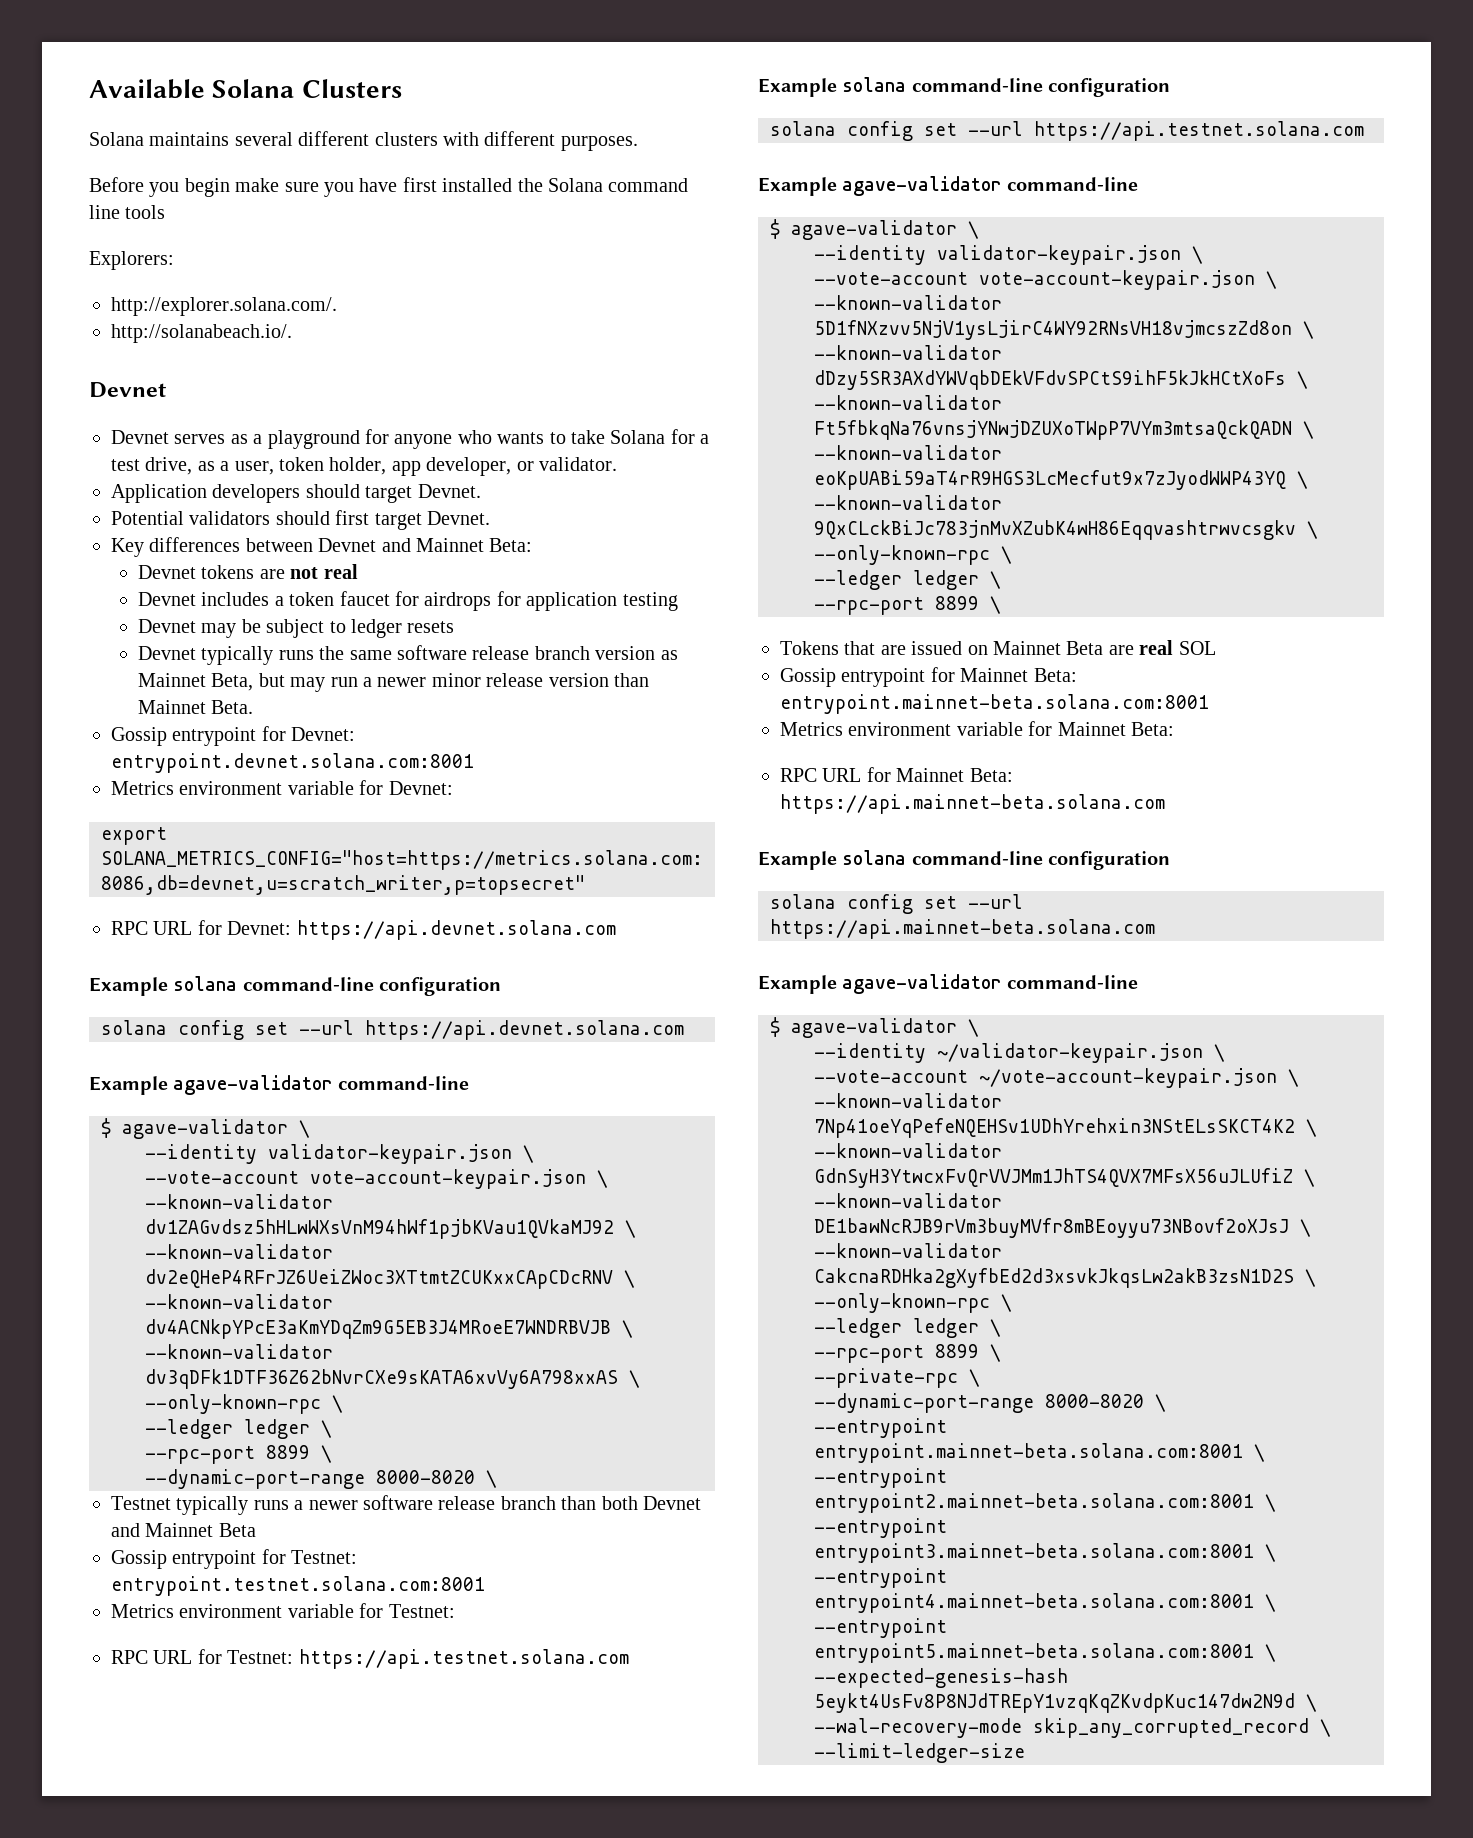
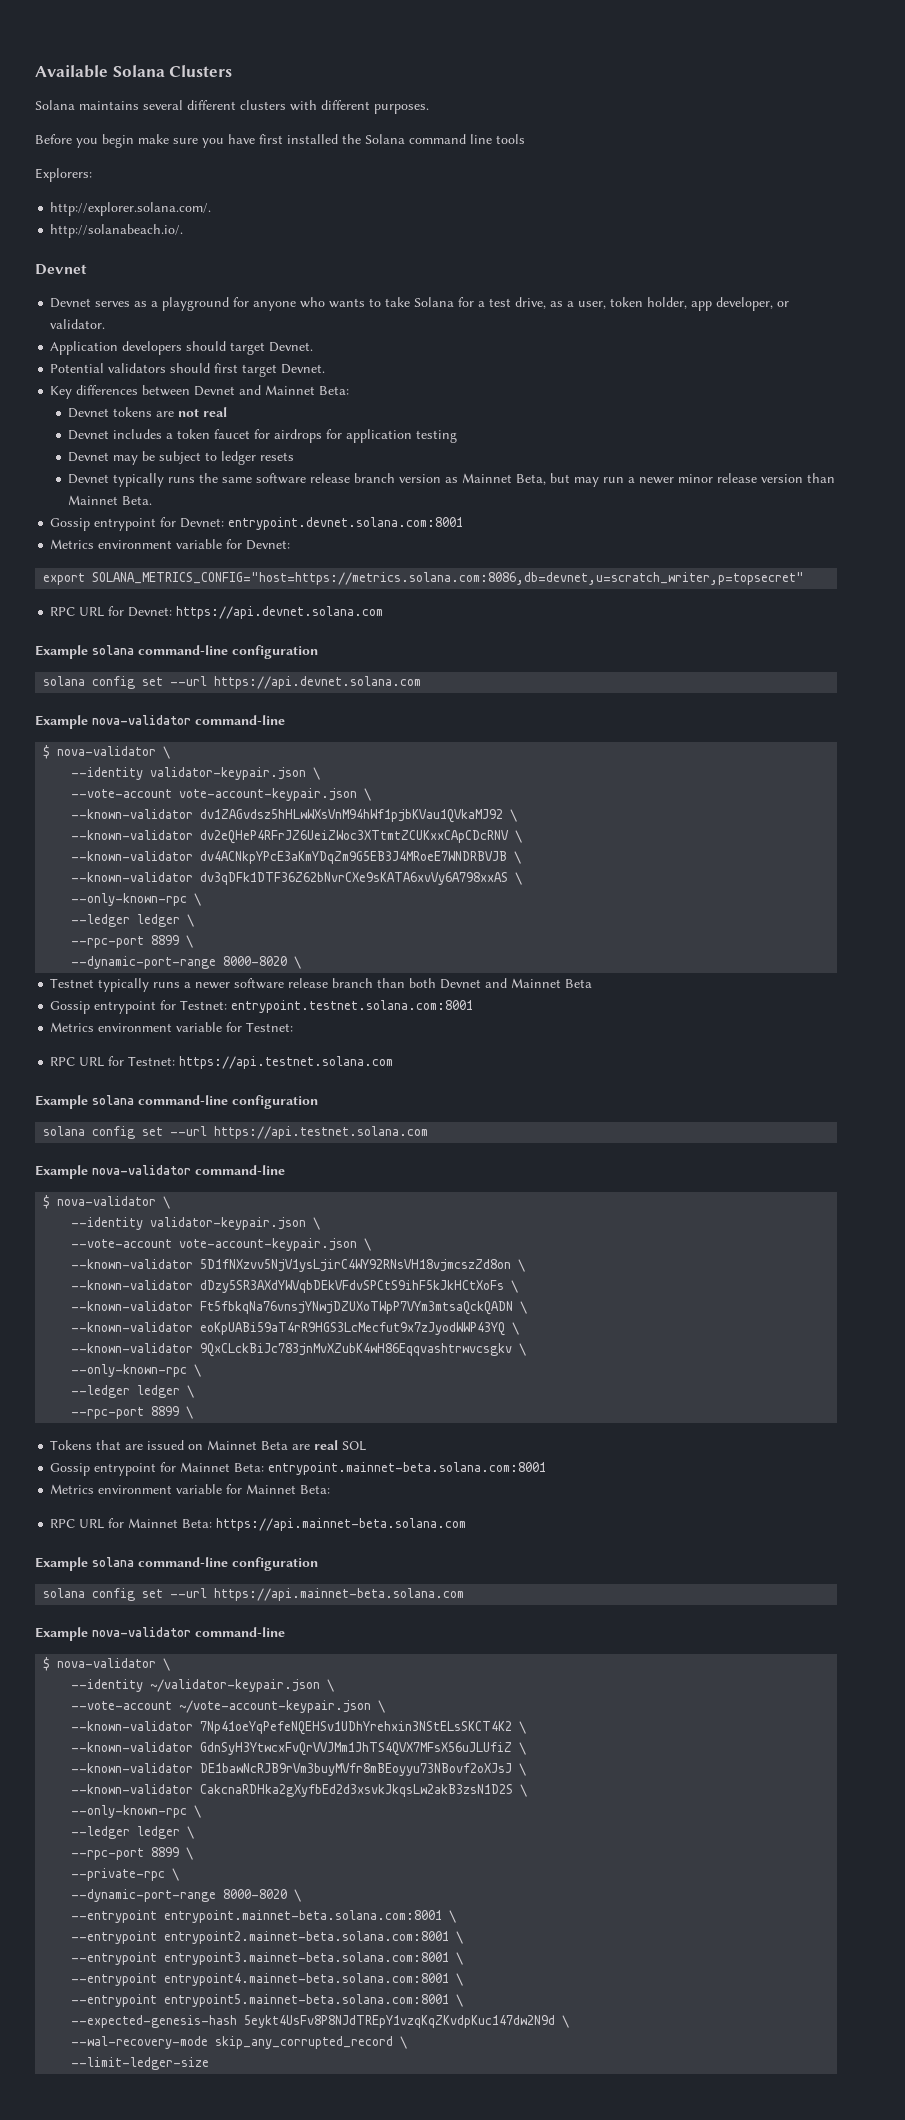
  solana config set --url https://api.devnet.solana.com
- Example agave-validator command-line
- $ agave-validator \
+ Example nova-validator command-line
+ $ nova-validator \
  solana config set --url https://api.testnet.solana.com
- Example agave-validator command-line
- $ agave-validator \
+ Example nova-validator command-line
+ $ nova-validator \
  solana config set --url https://api.mainnet-beta.solana.com
- Example agave-validator command-line
- $ agave-validator \
+ Example nova-validator command-line
+ $ nova-validator \

